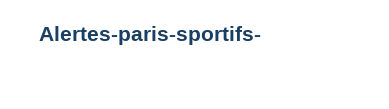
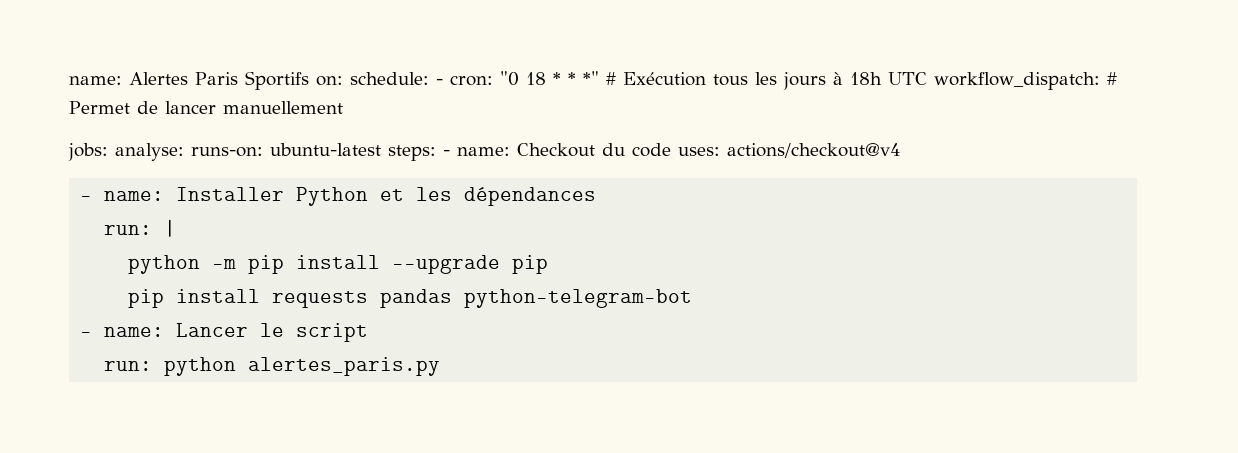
- Alertes-paris-sportifs-
+ name: Alertes Paris Sportifs on: schedule: - cron: "0 18 * * *" # Exécution tous les jours à 18h UTC workflow_dispatch: # Permet de lancer manuellement
+ jobs: analyse: runs-on: ubuntu-latest steps: - name: Checkout du code uses: actions/checkout@v4
+ - name: Installer Python et les dépendances
+ run: |
+ python -m pip install --upgrade pip
+ pip install requests pandas python-telegram-bot
+ - name: Lancer le script
+ run: python alertes_paris.py

